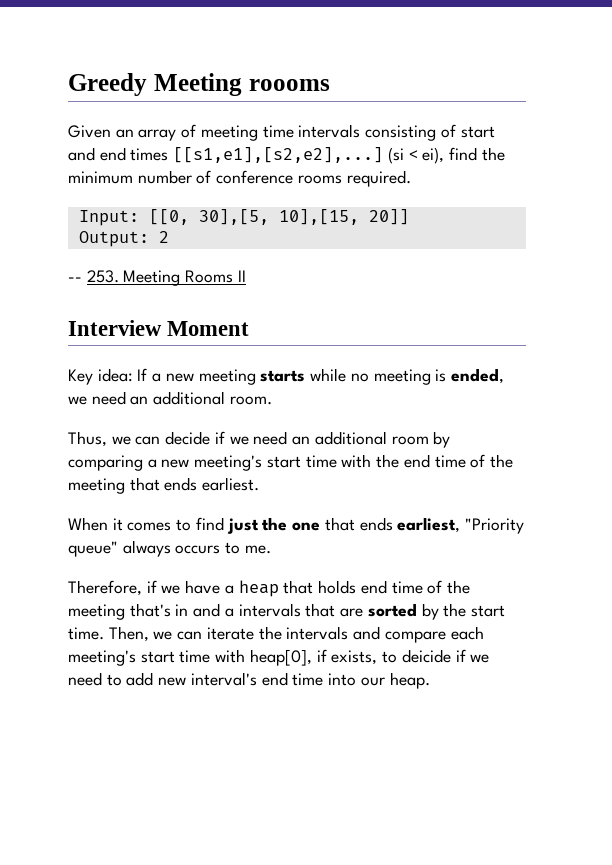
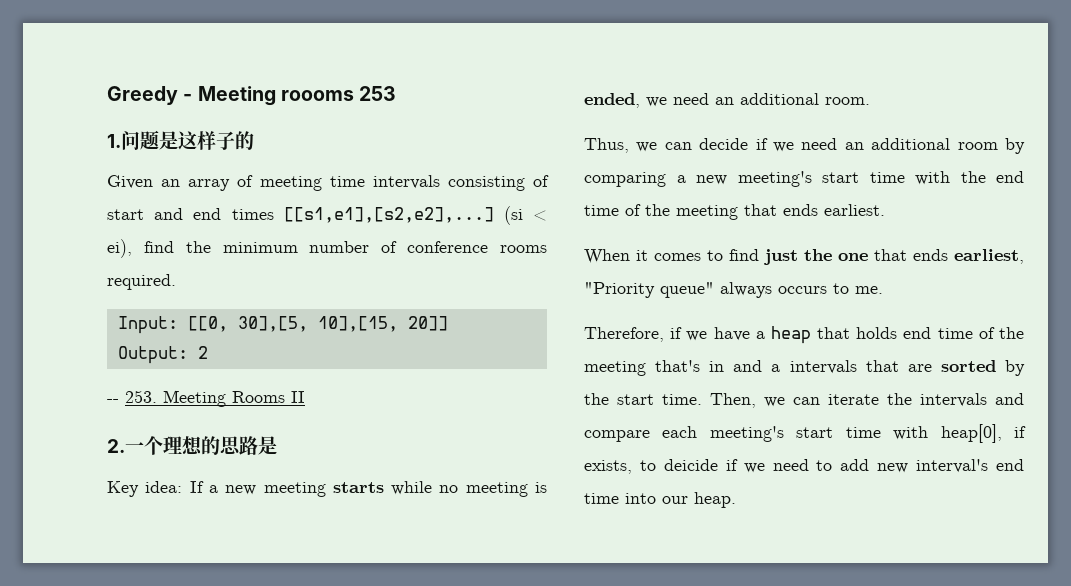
- Greedy Meeting roooms
+ Greedy - Meeting roooms 253
+ 1.问题是这样子的
- Interview Moment
+ 2.一个理想的思路是

